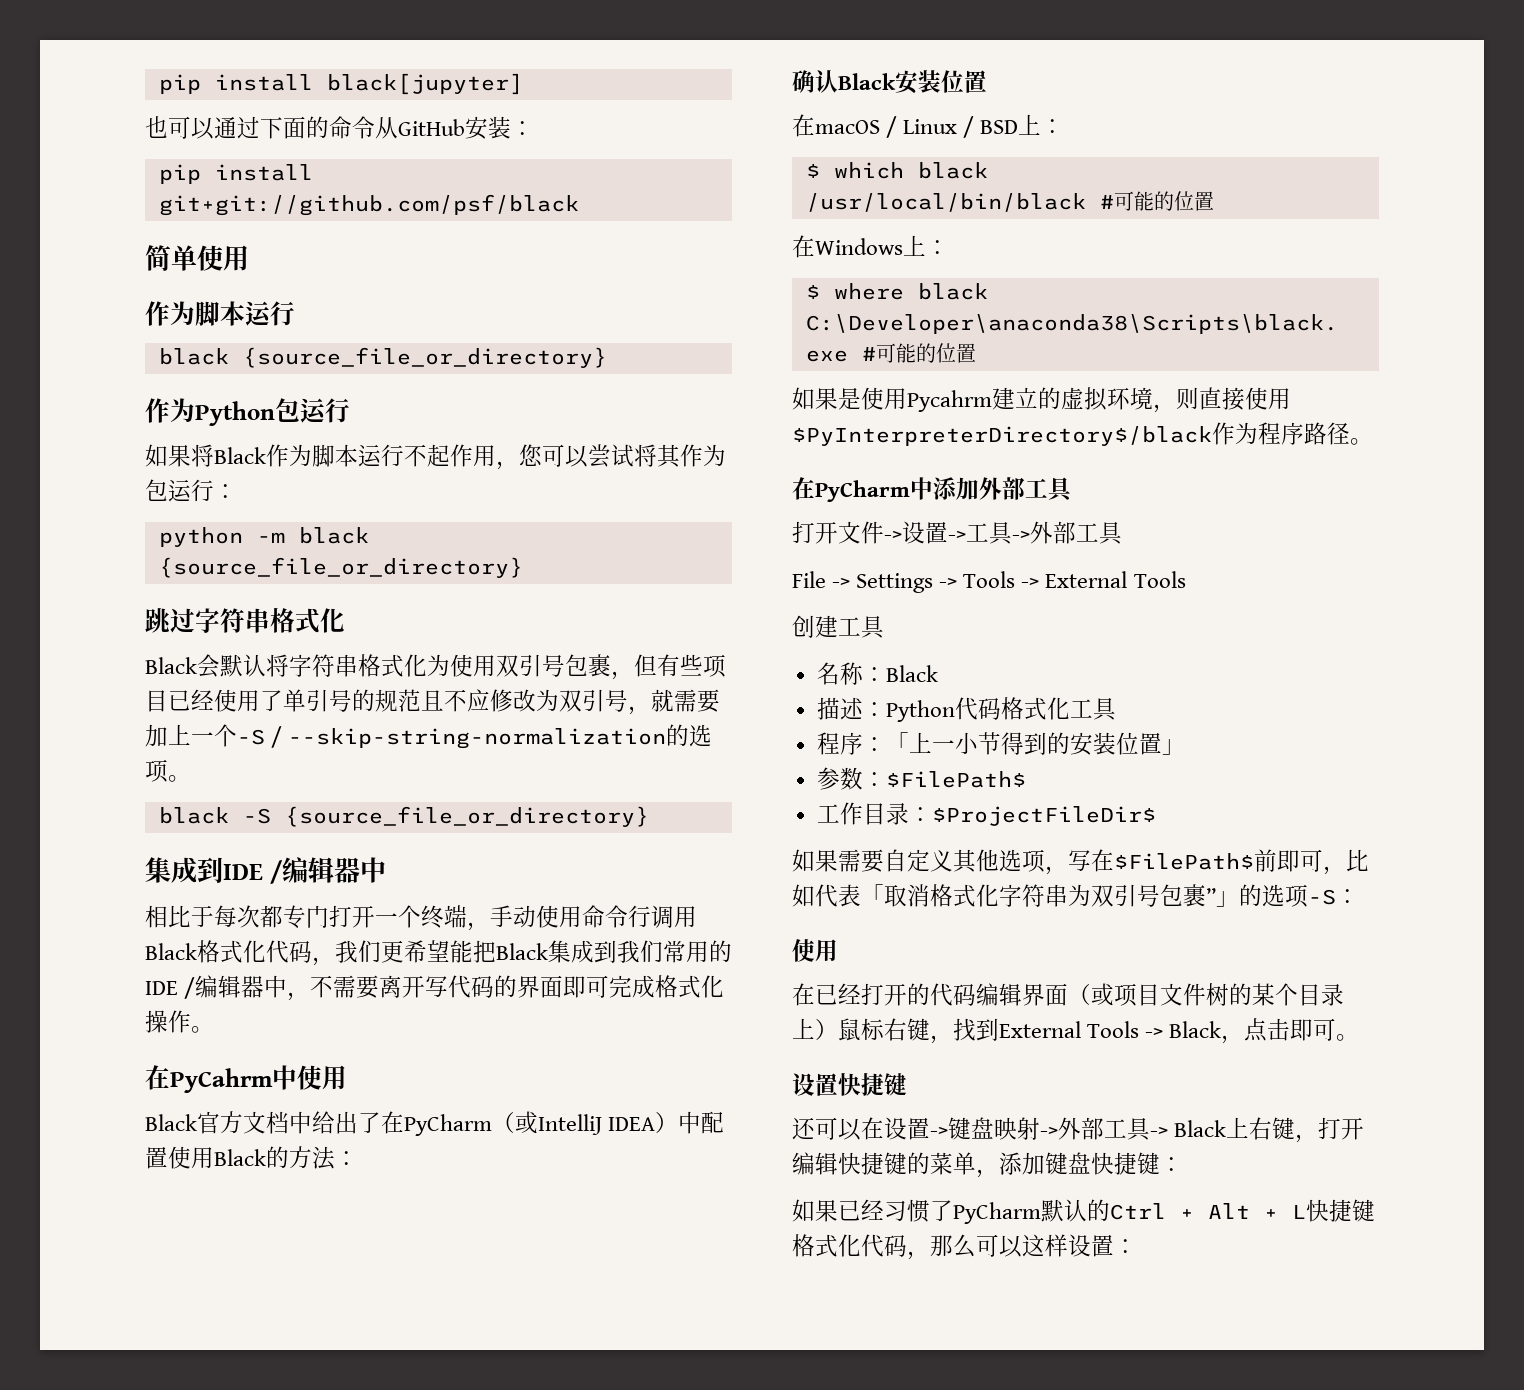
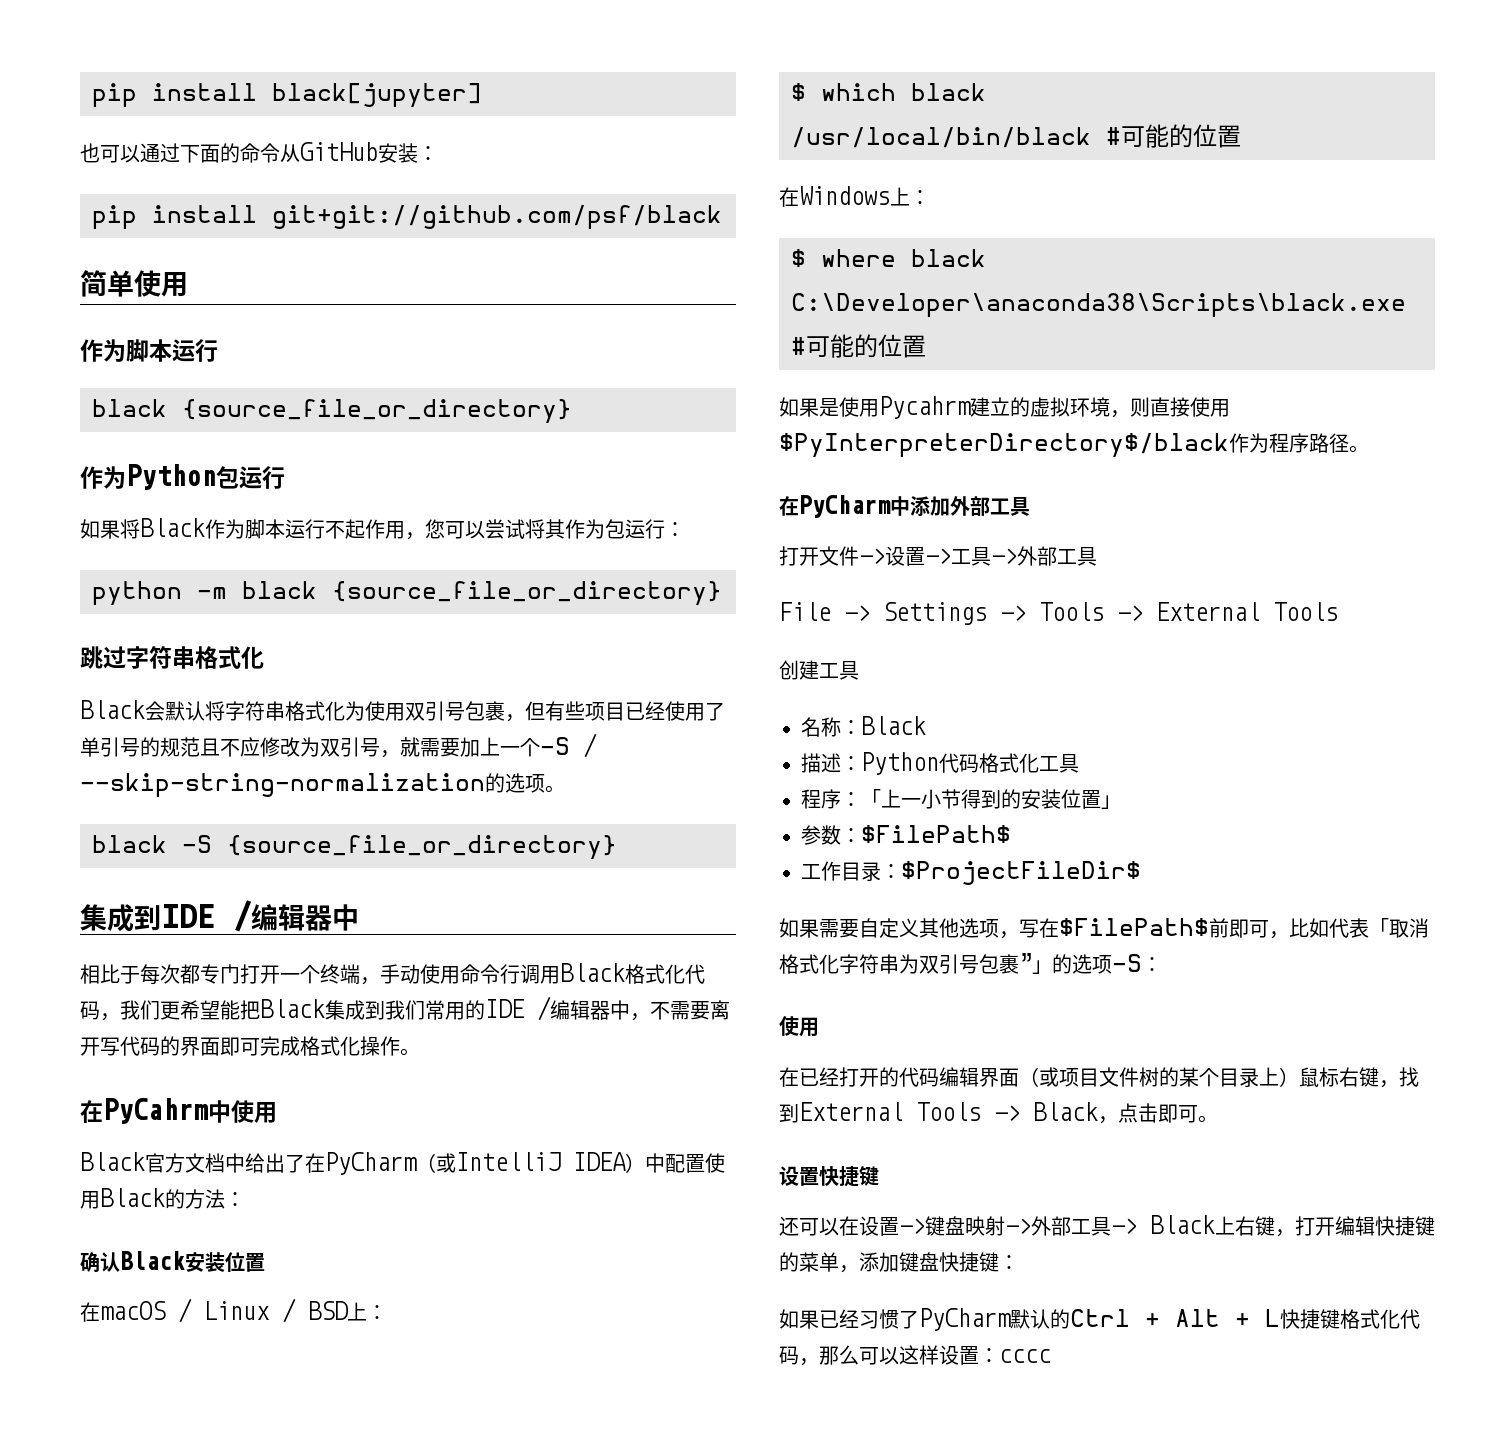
- 如果已经习惯了PyCharm默认的Ctrl + Alt + L快捷键格式化代码，那么可以这样设置：
+ 如果已经习惯了PyCharm默认的Ctrl + Alt + L快捷键格式化代码，那么可以这样设置：cccc

